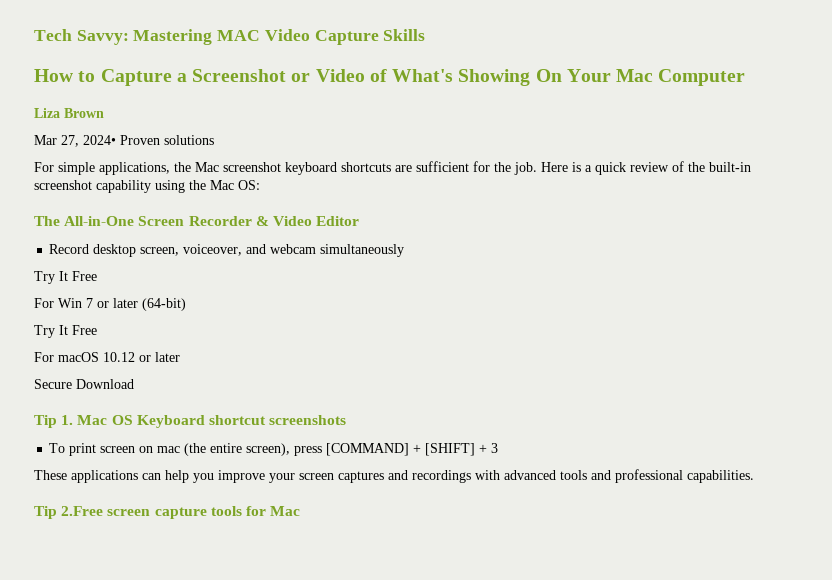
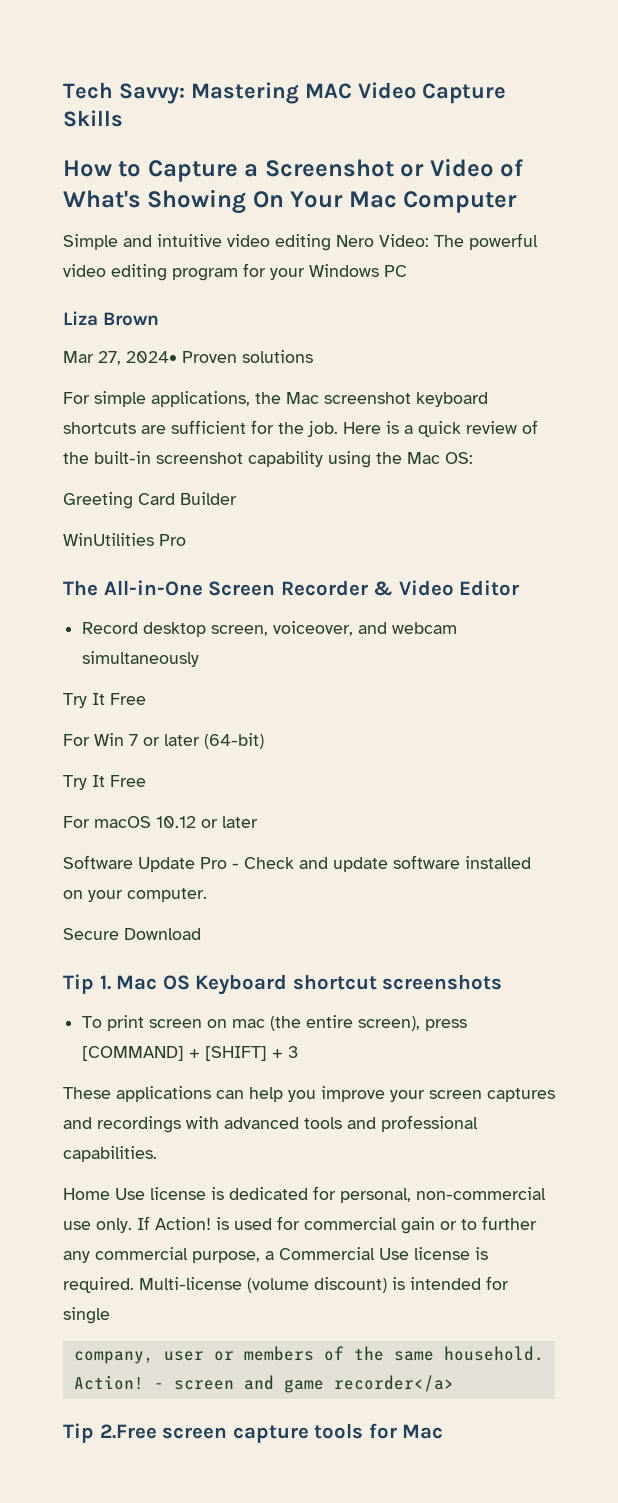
+ Simple and intuitive video editing Nero Video: The powerful video editing program for your Windows PC
+ Greeting Card Builder
+ WinUtilities Pro
+ Software Update Pro - Check and update software installed on your computer.
+ Home Use license is dedicated for personal, non-commercial use only. If Action! is used for commercial gain or to further any commercial purpose, a Commercial Use license is required. Multi-license (volume discount) is intended for single
+ company, user or members of the same household. Action! - screen and game recorder</a>

